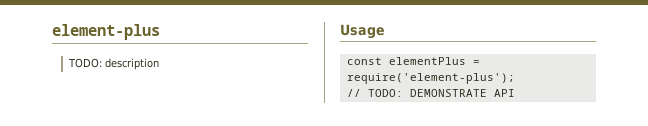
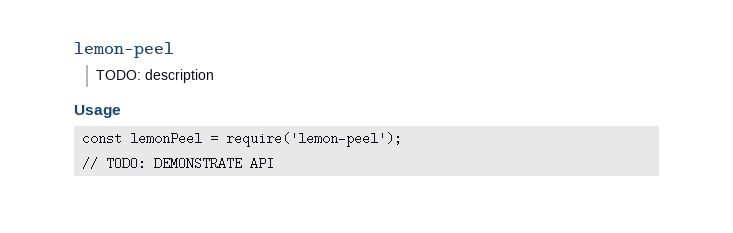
- element-plus
+ lemon-peel
- const elementPlus = require('element-plus');
+ const lemonPeel = require('lemon-peel');

